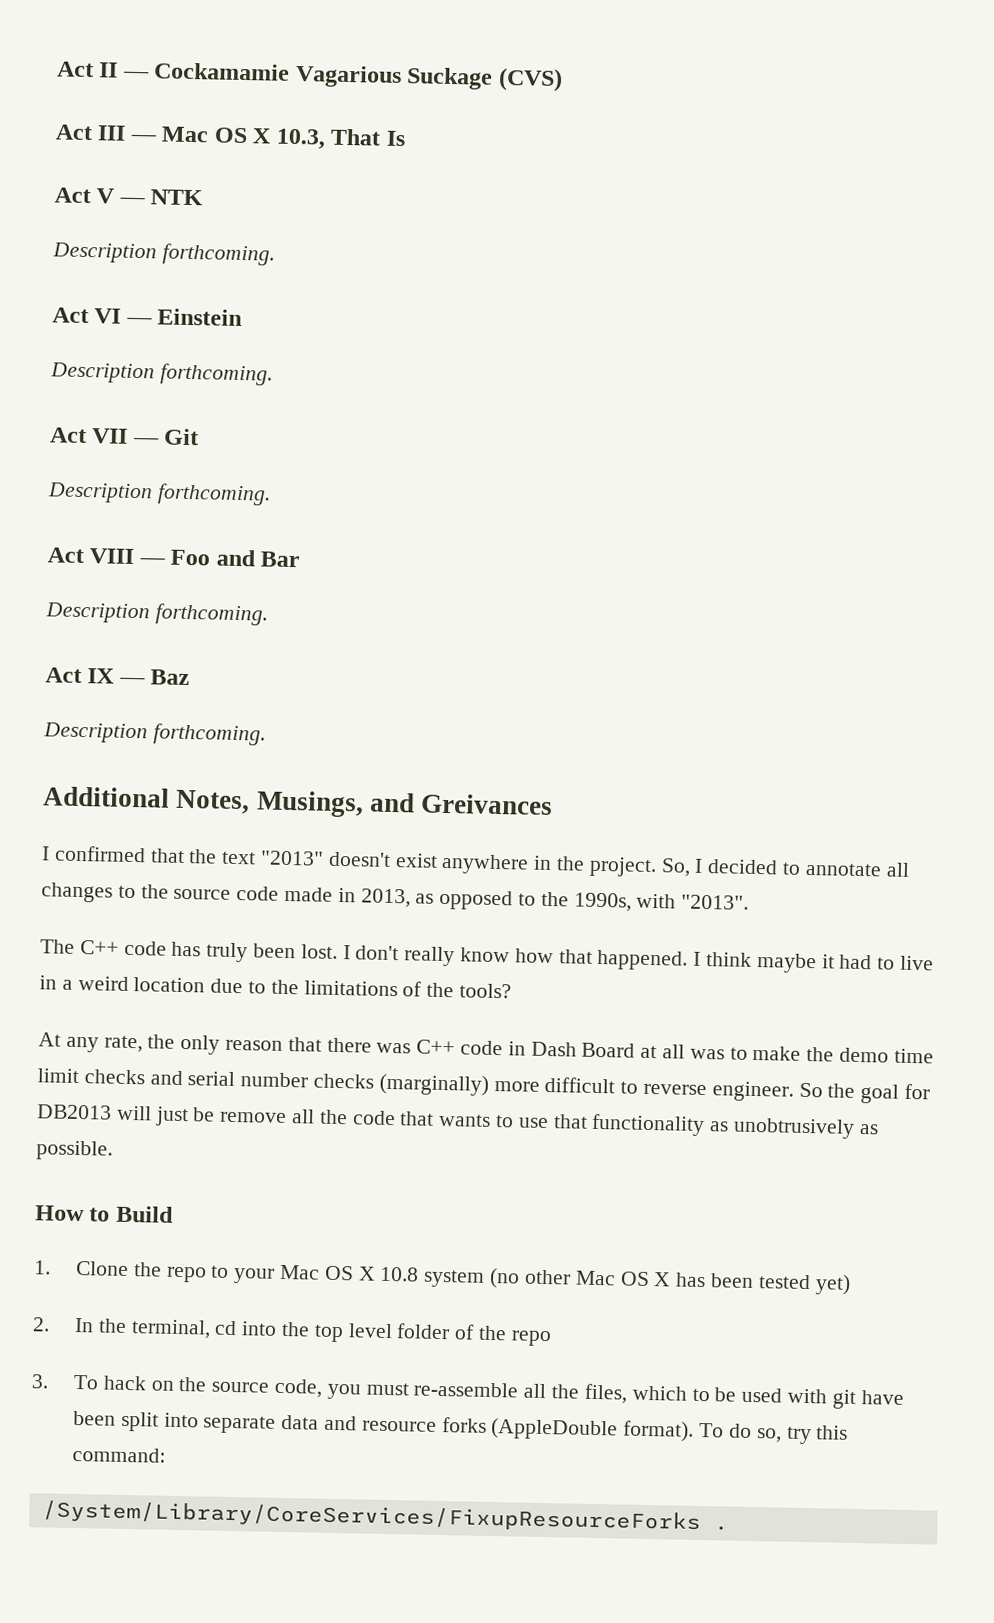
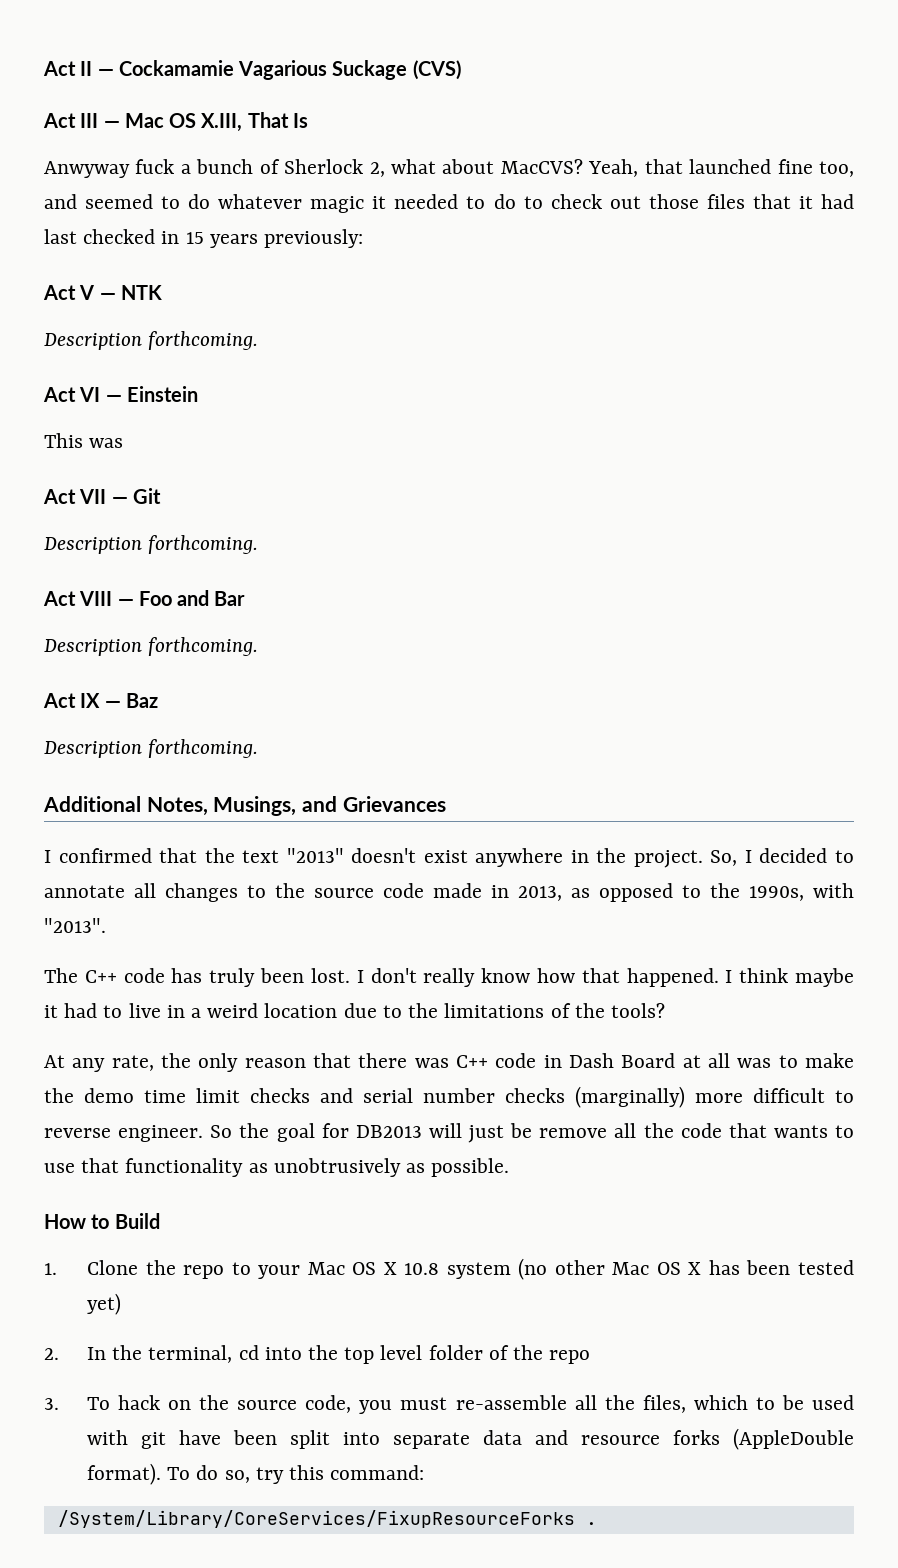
- Act III — Mac OS X 10.3, That Is
+ Act III — Mac OS X.III, That Is
+ Anwyway fuck a bunch of Sherlock 2, what about MacCVS? Yeah, that launched fine too, and seemed to do whatever magic it needed to do to check out those files that it had last checked in 15 years previously:
  Act VI — Einstein
- Description forthcoming.
+ This was
- Additional Notes, Musings, and Greivances
+ Additional Notes, Musings, and Grievances

